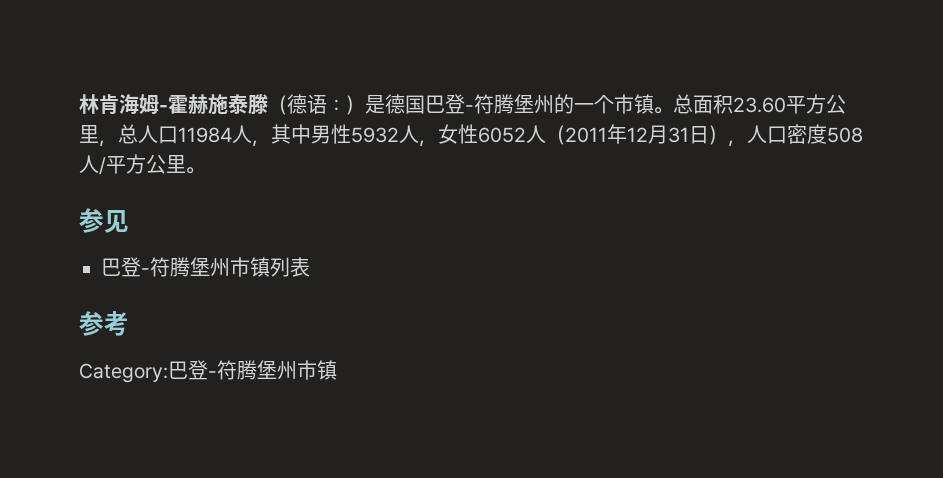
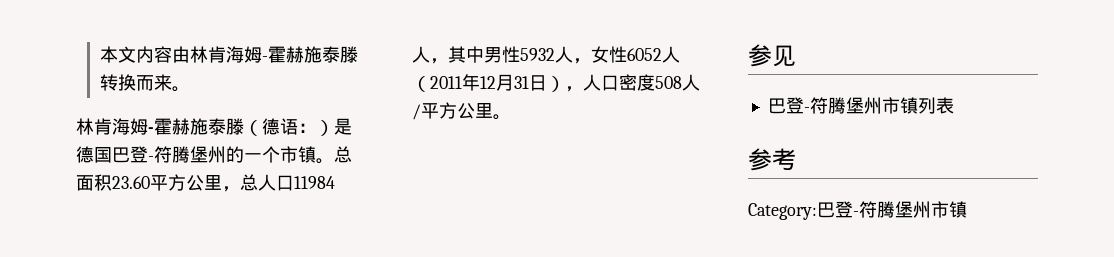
+ 本文内容由林肯海姆-霍赫施泰滕转换而来。

